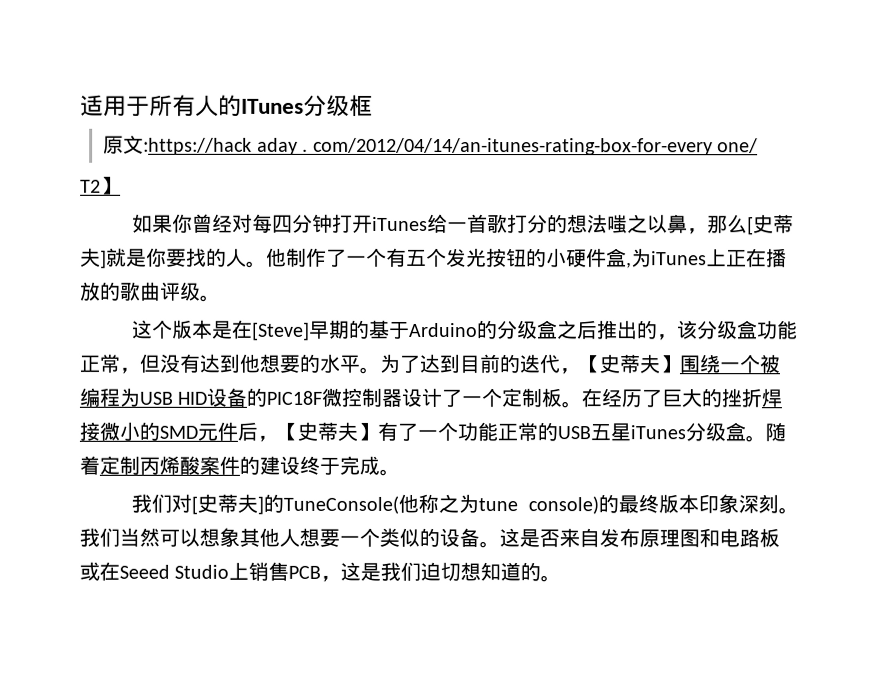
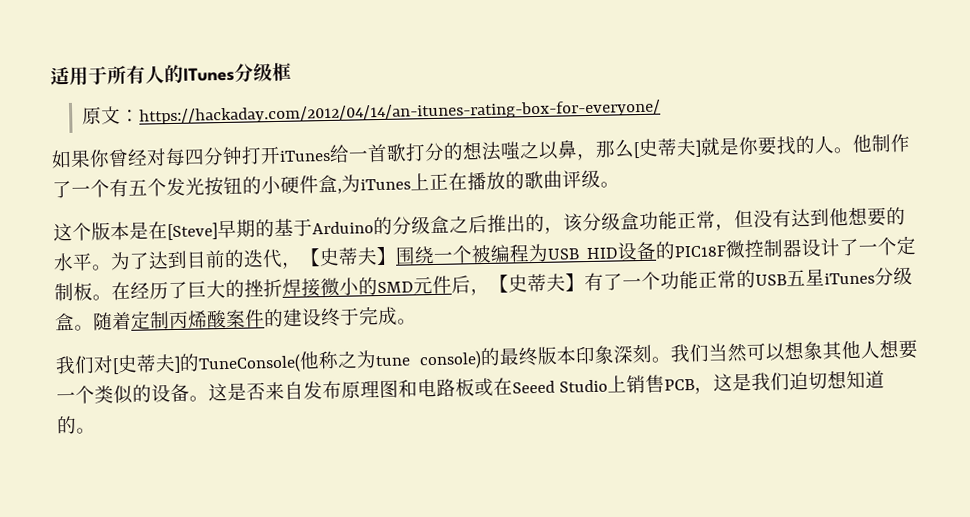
- 原文:https://hack aday . com/2012/04/14/an-itunes-rating-box-for-every one/
- T2】
+ 原文：https://hackaday.com/2012/04/14/an-itunes-rating-box-for-everyone/

